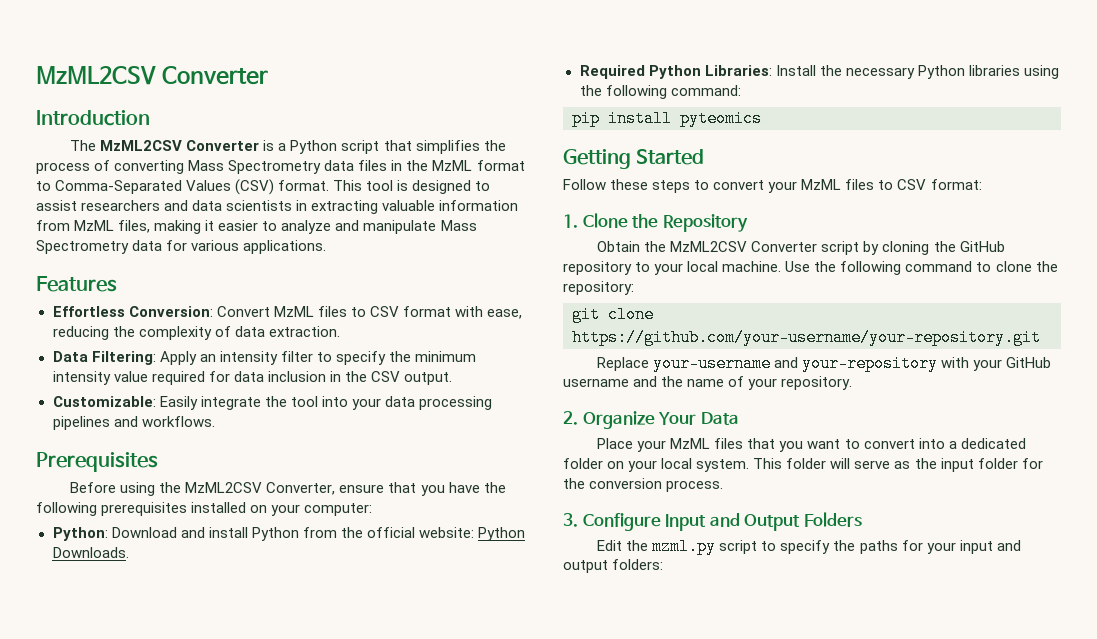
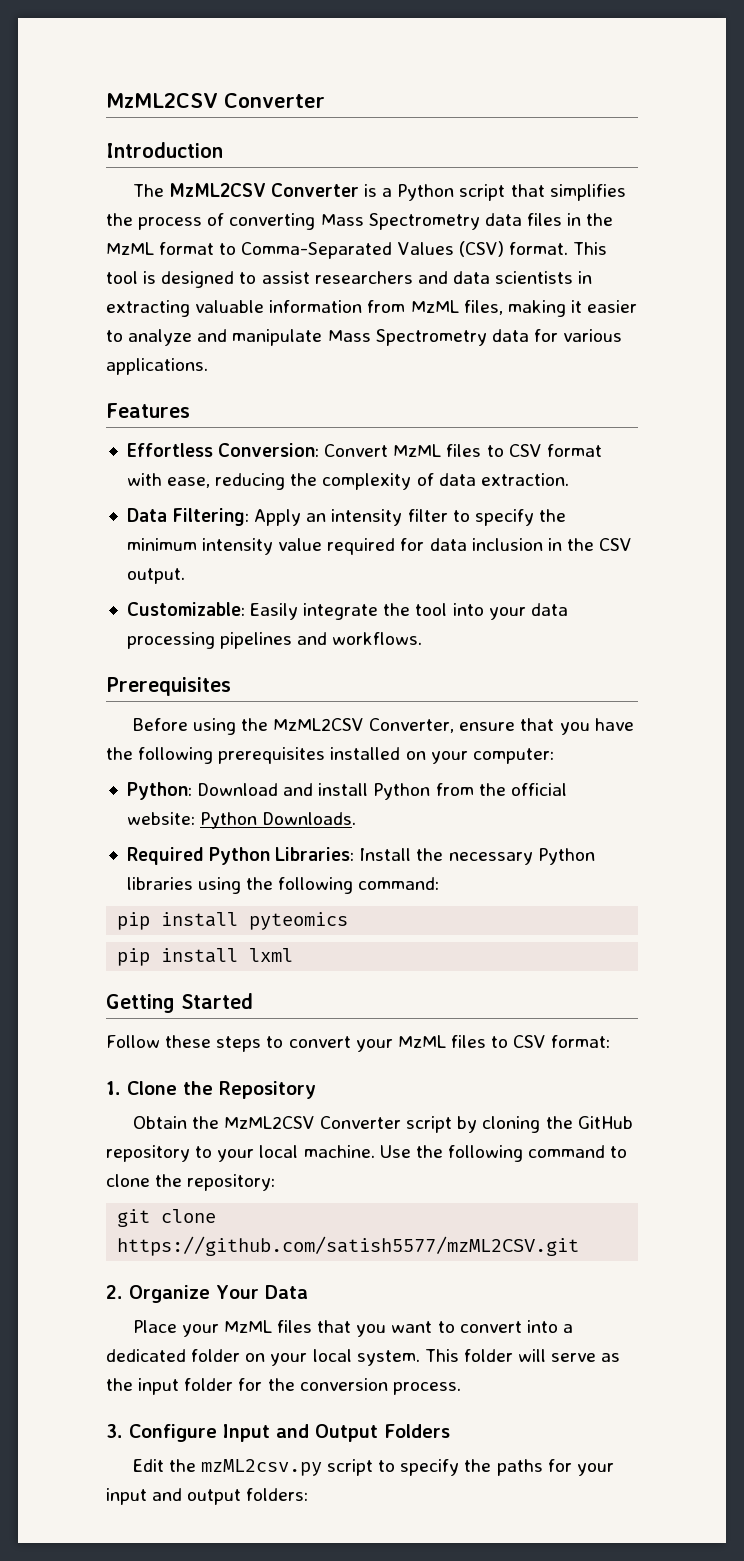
+ pip install lxml
- git clone https://github.com/your-username/your-repository.git
- Replace your-username and your-repository with your GitHub username and the name of your repository.
+ git clone https://github.com/satish5577/mzML2CSV.git
- Edit the mzml.py script to specify the paths for your input and output folders:
+ Edit the mzML2csv.py script to specify the paths for your input and output folders:

